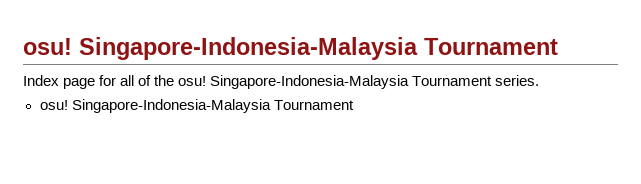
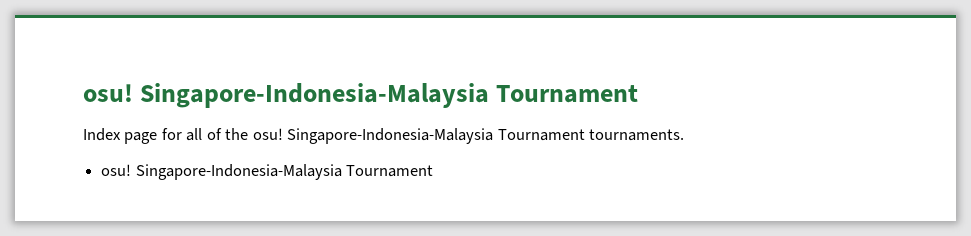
- Singapore-Indonesia-Malaysia Tournament series.
+ Singapore-Indonesia-Malaysia Tournament tournaments.

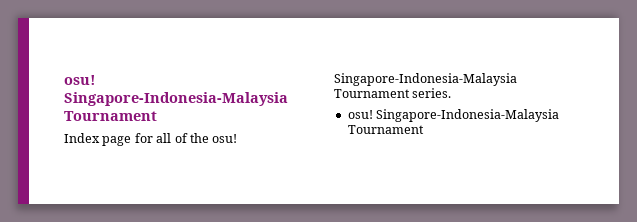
- Singapore-Indonesia-Malaysia Tournament tournaments.
+ Singapore-Indonesia-Malaysia Tournament series.

